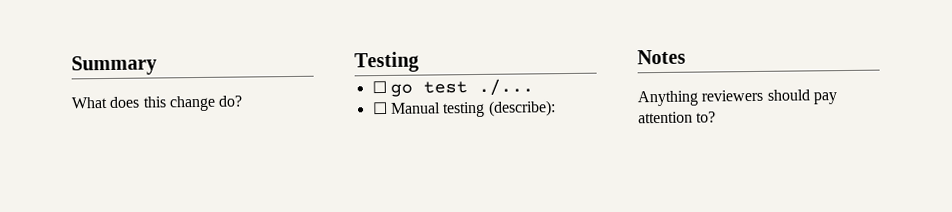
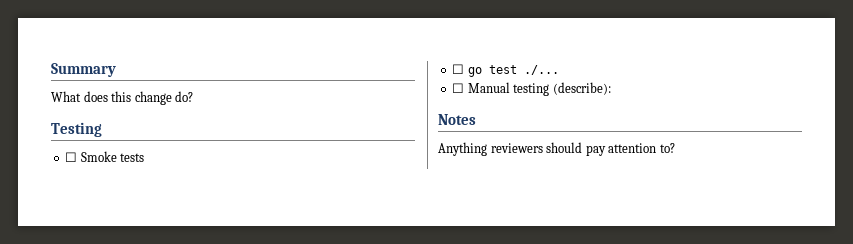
+ ☐ Smoke tests

